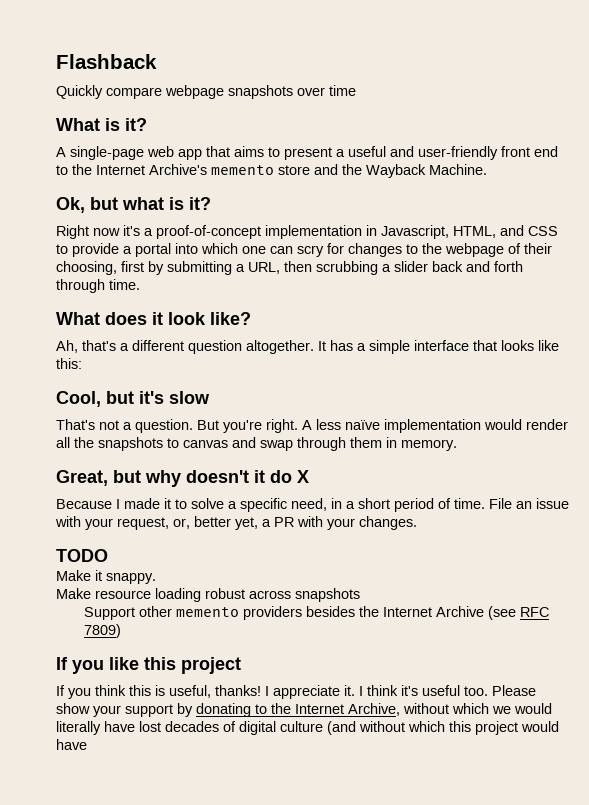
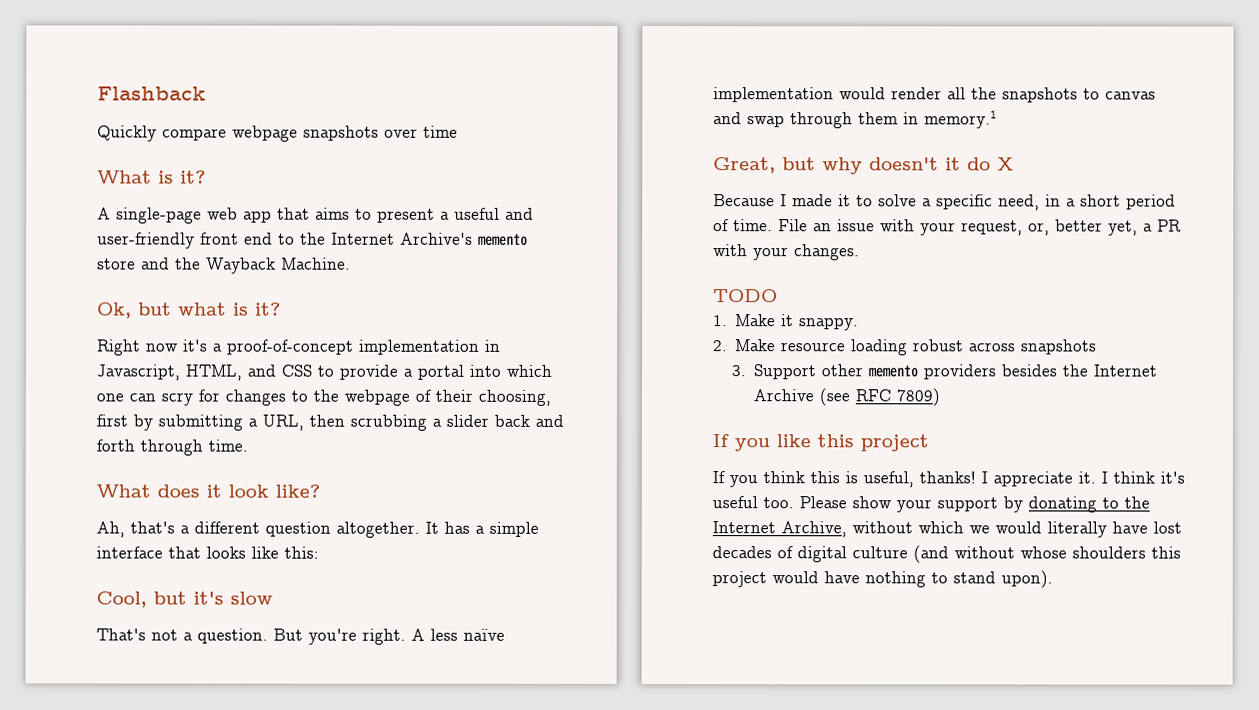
- A less naïve implementation would render all the snapshots to canvas and swap through them in memory.
+ A less naïve implementation would render all the snapshots to canvas and swap through them in memory.1
- Make it snappy.
+ 1. Make it snappy.
- Make resource loading robust across snapshots
+ 2. Make resource loading robust across snapshots
- Support other memento providers besides the Internet Archive (see RFC 7809)
+ 3. Support other memento providers besides the Internet Archive (see RFC 7809)
- Please show your support by donating to the Internet Archive, without which we would literally have lost decades of digital culture (and without which this project would have
+ Please show your support by donating to the Internet Archive, without which we would literally have lost decades of digital culture (and without whose shoulders this project would have nothing to stand upon).

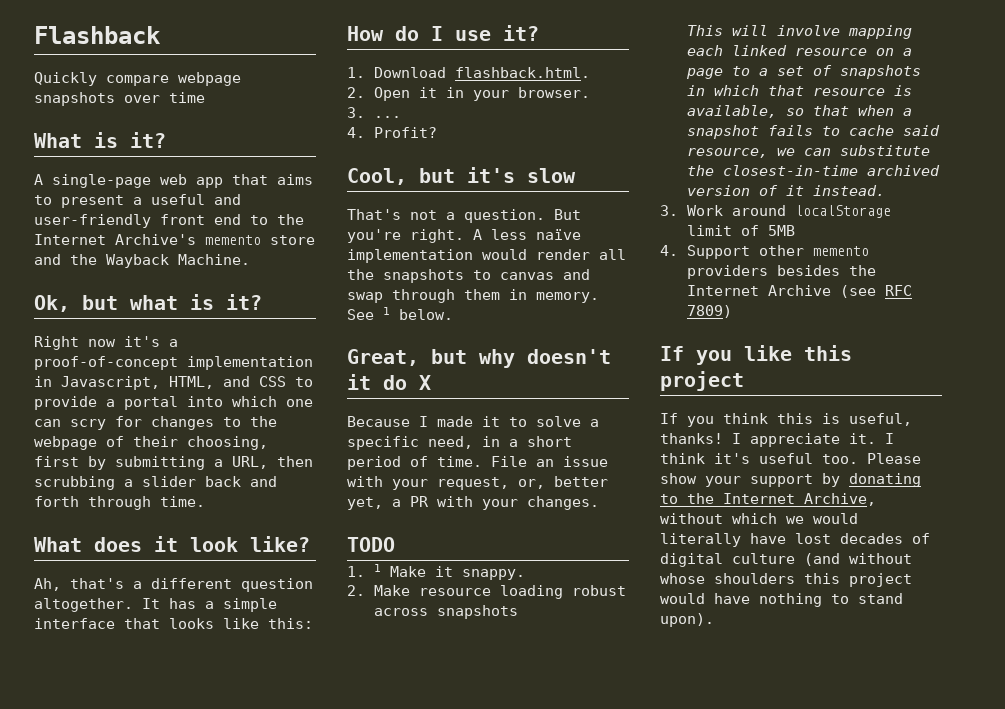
+ How do I use it?
+ 1. Download flashback.html.
+ 2. Open it in your browser.
+ 3. ...
+ 4. Profit?
- A less naïve implementation would render all the snapshots to canvas and swap through them in memory.1
+ A less naïve implementation would render all the snapshots to canvas and swap through them in memory. See 1 below.
- 1. Make it snappy.
+ 1. 1 Make it snappy.
- 3. Support other memento providers besides the Internet Archive (see RFC 7809)
+ This will involve mapping each linked resource on a page to a set of snapshots in which that resource is available, so that when a snapshot fails to cache said resource, we can substitute the closest-in-time archived version of it instead.
+ 3. Work around localStorage limit of 5MB
+ 4. Support other memento providers besides the Internet Archive (see RFC 7809)

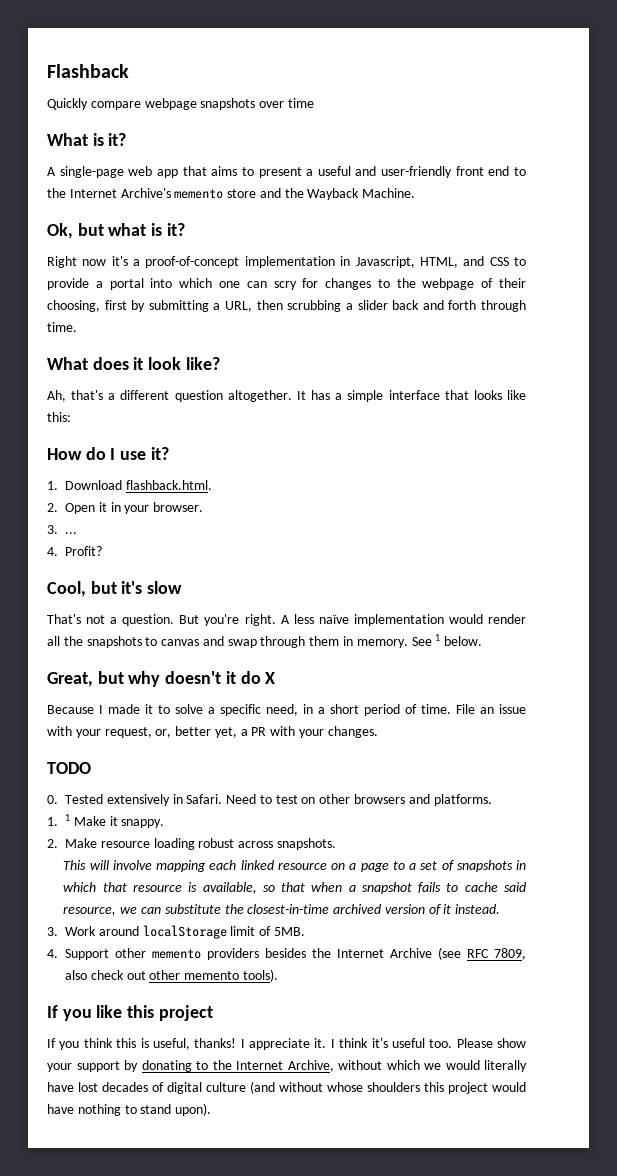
+ 0. Tested extensively in Safari. Need to test on other browsers and platforms.
- 2. Make resource loading robust across snapshots
+ 2. Make resource loading robust across snapshots.
- 3. Work around localStorage limit of 5MB
+ 3. Work around localStorage limit of 5MB.
- 4. Support other memento providers besides the Internet Archive (see RFC 7809)
+ 4. Support other memento providers besides the Internet Archive (see RFC 7809, also check out other memento tools).

